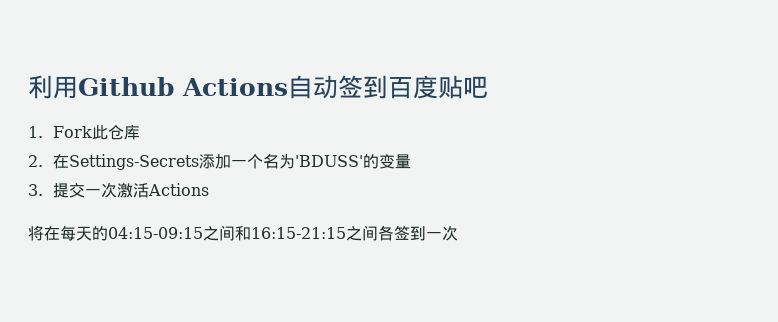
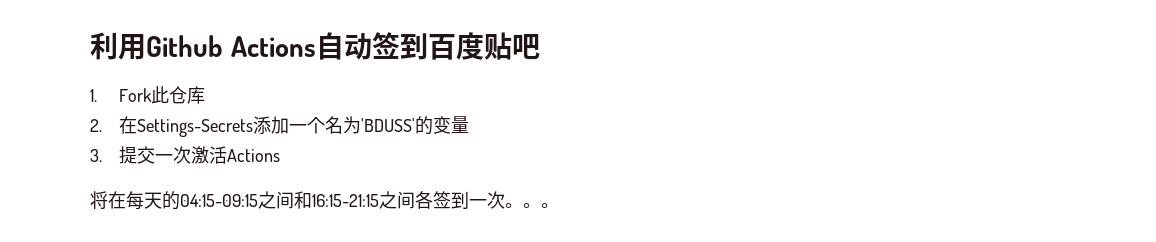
- 将在每天的04:15-09:15之间和16:15-21:15之间各签到一次
+ 将在每天的04:15-09:15之间和16:15-21:15之间各签到一次。。。

